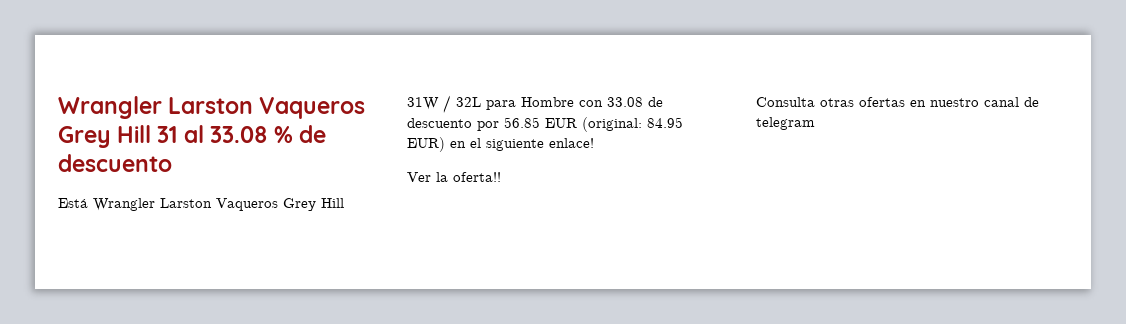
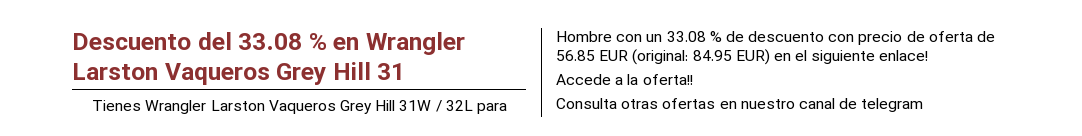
- Wrangler Larston Vaqueros Grey Hill 31 al 33.08 % de descuento
- Está Wrangler Larston Vaqueros Grey Hill 31W / 32L para Hombre con 33.08 de descuento por 56.85 EUR (original: 84.95 EUR) en el siguiente enlace!
+ Descuento del 33.08 % en Wrangler Larston Vaqueros Grey Hill 31
+ Tienes Wrangler Larston Vaqueros Grey Hill 31W / 32L para Hombre con un 33.08 % de descuento con precio de oferta de 56.85 EUR (original: 84.95 EUR) en el siguiente enlace!
- Ver la oferta!!
+ Accede a la oferta!!

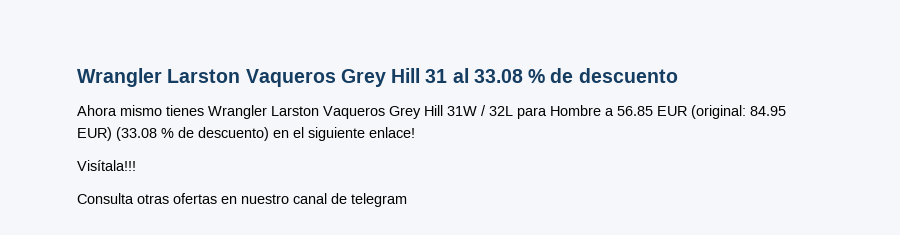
- Descuento del 33.08 % en Wrangler Larston Vaqueros Grey Hill 31
- Tienes Wrangler Larston Vaqueros Grey Hill 31W / 32L para Hombre con un 33.08 % de descuento con precio de oferta de 56.85 EUR (original: 84.95 EUR) en el siguiente enlace!
+ Wrangler Larston Vaqueros Grey Hill 31 al 33.08 % de descuento
+ Ahora mismo tienes Wrangler Larston Vaqueros Grey Hill 31W / 32L para Hombre a 56.85 EUR (original: 84.95 EUR) (33.08 % de descuento) en el siguiente enlace!
- Accede a la oferta!!
+ Visítala!!!

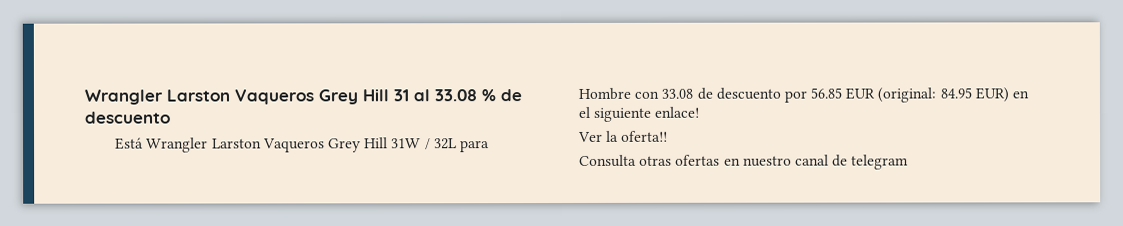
- Ahora mismo tienes Wrangler Larston Vaqueros Grey Hill 31W / 32L para Hombre a 56.85 EUR (original: 84.95 EUR) (33.08 % de descuento) en el siguiente enlace!
+ Está Wrangler Larston Vaqueros Grey Hill 31W / 32L para Hombre con 33.08 de descuento por 56.85 EUR (original: 84.95 EUR) en el siguiente enlace!
- Visítala!!!
+ Ver la oferta!!

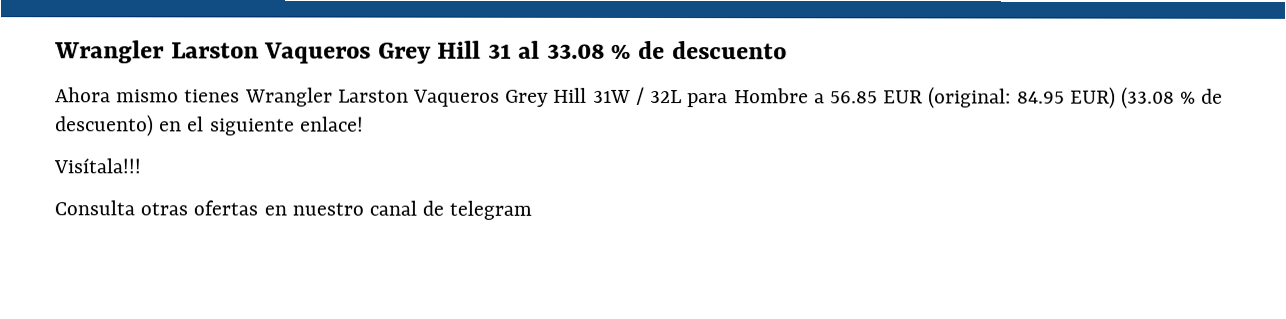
- Está Wrangler Larston Vaqueros Grey Hill 31W / 32L para Hombre con 33.08 de descuento por 56.85 EUR (original: 84.95 EUR) en el siguiente enlace!
+ Ahora mismo tienes Wrangler Larston Vaqueros Grey Hill 31W / 32L para Hombre a 56.85 EUR (original: 84.95 EUR) (33.08 % de descuento) en el siguiente enlace!
- Ver la oferta!!
+ Visítala!!!

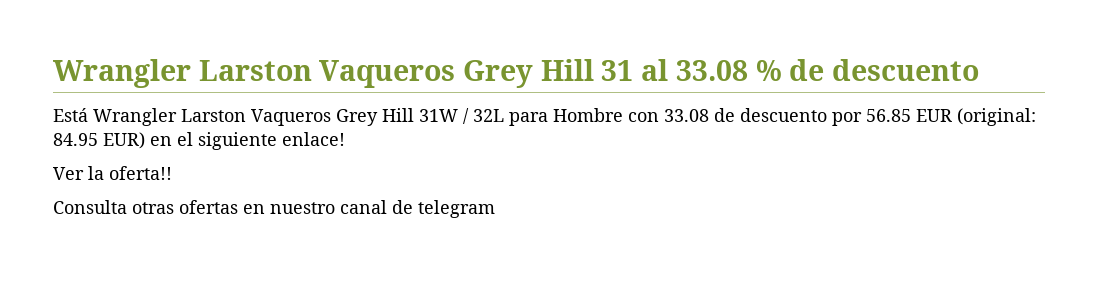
- Ahora mismo tienes Wrangler Larston Vaqueros Grey Hill 31W / 32L para Hombre a 56.85 EUR (original: 84.95 EUR) (33.08 % de descuento) en el siguiente enlace!
+ Está Wrangler Larston Vaqueros Grey Hill 31W / 32L para Hombre con 33.08 de descuento por 56.85 EUR (original: 84.95 EUR) en el siguiente enlace!
- Visítala!!!
+ Ver la oferta!!

